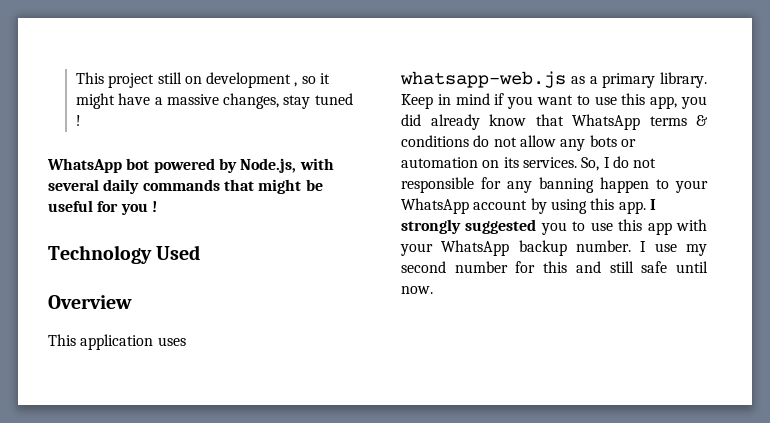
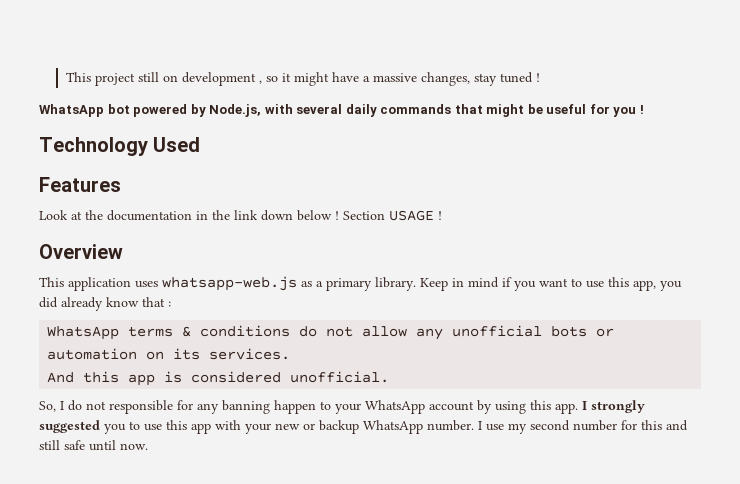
+ Features
+ Look at the documentation in the link down below ! Section USAGE !
- Keep in mind if you want to use this app, you did already know that WhatsApp terms & conditions do not allow any bots or automation on its services. So, I do not responsible for any banning happen to your WhatsApp account by using this app.
+ Keep in mind if you want to use this app, you did already know that :
+ WhatsApp terms & conditions do not allow any unofficial bots or automation on its services.
+ And this app is considered unofficial.
+ So, I do not responsible for any banning happen to your WhatsApp account by using this app.
- I strongly suggested you to use this app with your WhatsApp backup number.
+ I strongly suggested you to use this app with your new or backup WhatsApp number.

